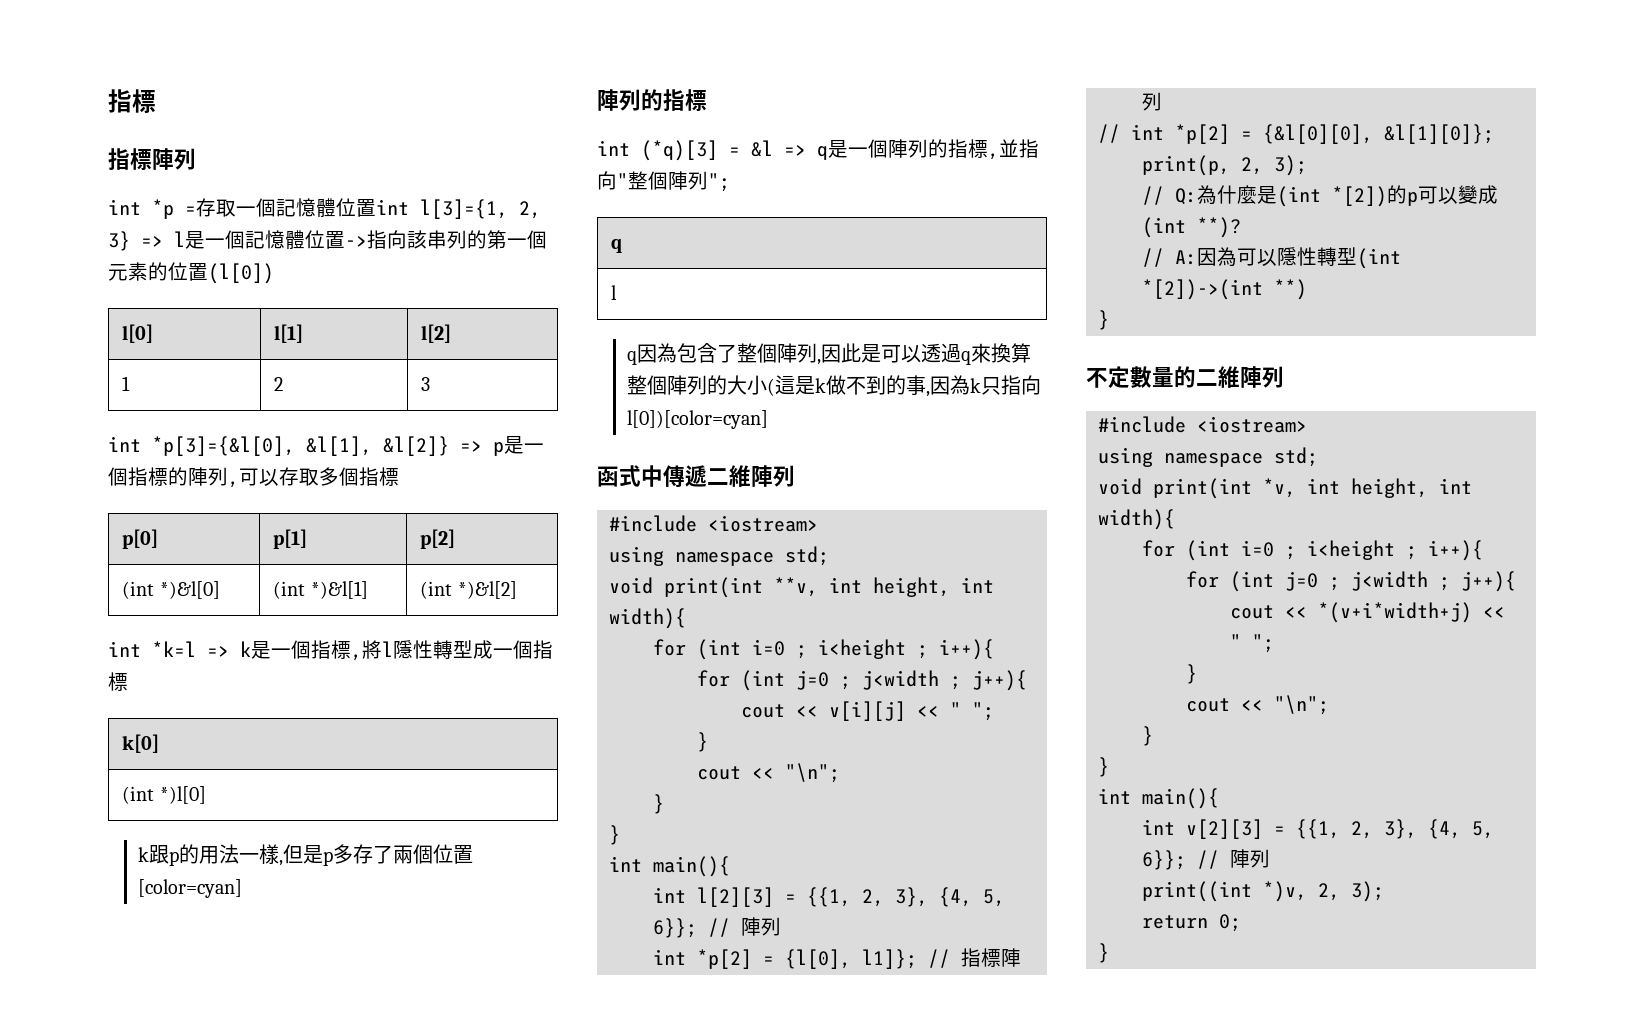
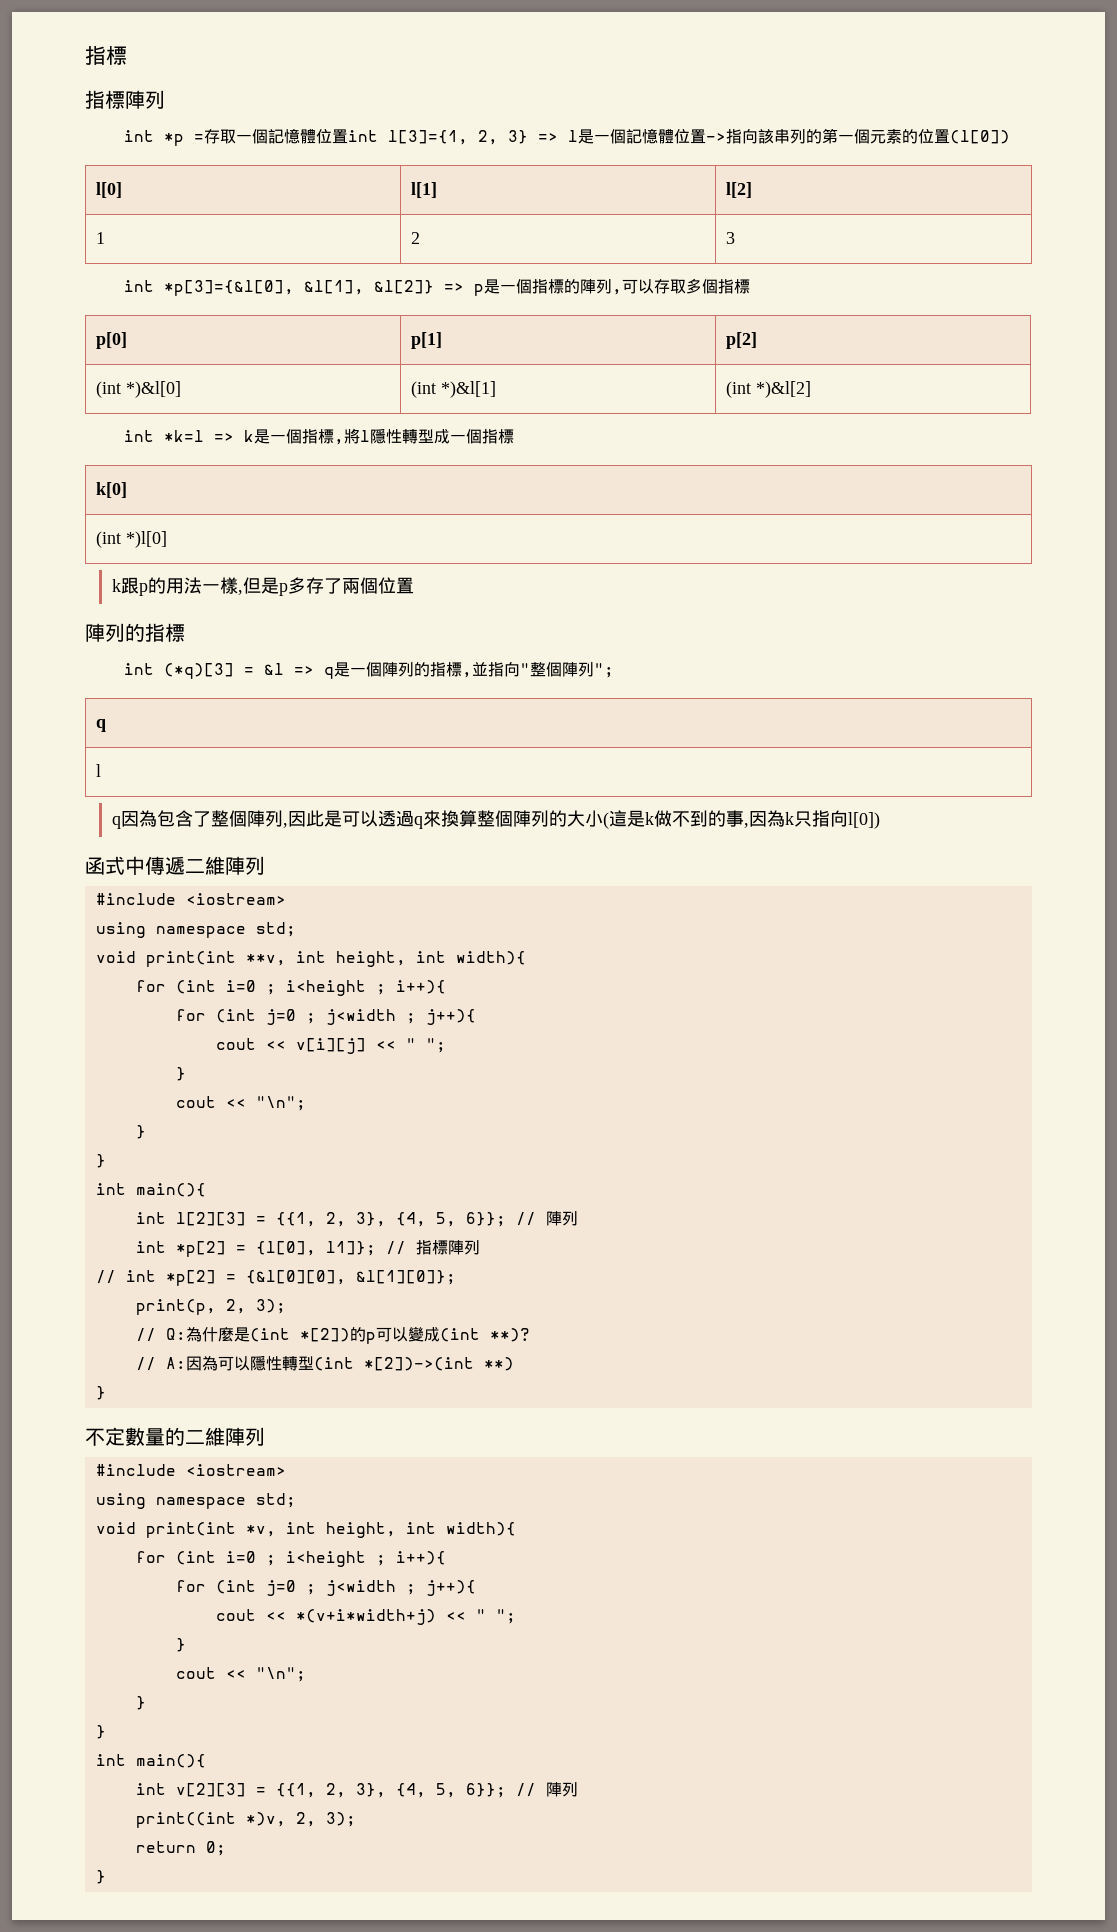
- k跟p的用法一樣,但是p多存了兩個位置[color=cyan]
+ k跟p的用法一樣,但是p多存了兩個位置
- q因為包含了整個陣列,因此是可以透過q來換算整個陣列的大小(這是k做不到的事,因為k只指向l[0])[color=cyan]
+ q因為包含了整個陣列,因此是可以透過q來換算整個陣列的大小(這是k做不到的事,因為k只指向l[0])

